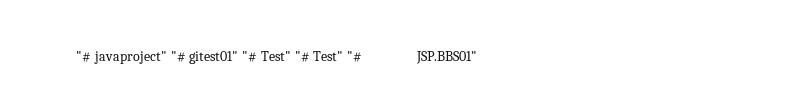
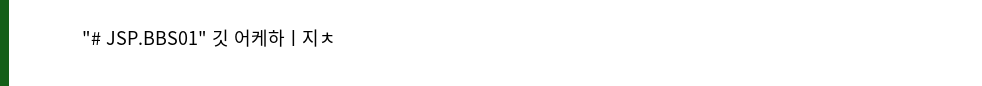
- "# javaproject" "# gitest01" "# Test" "# Test" "# JSP.BBS01"
+ "# JSP.BBS01" 깃 어케하ㅣ지ㅊ

